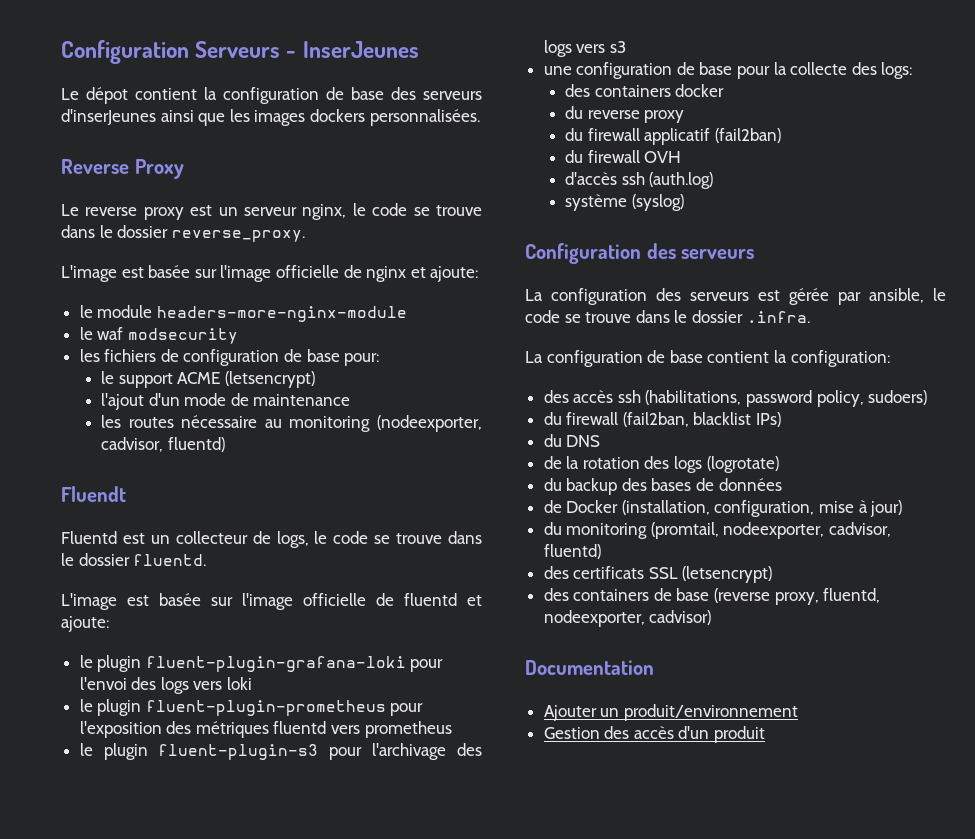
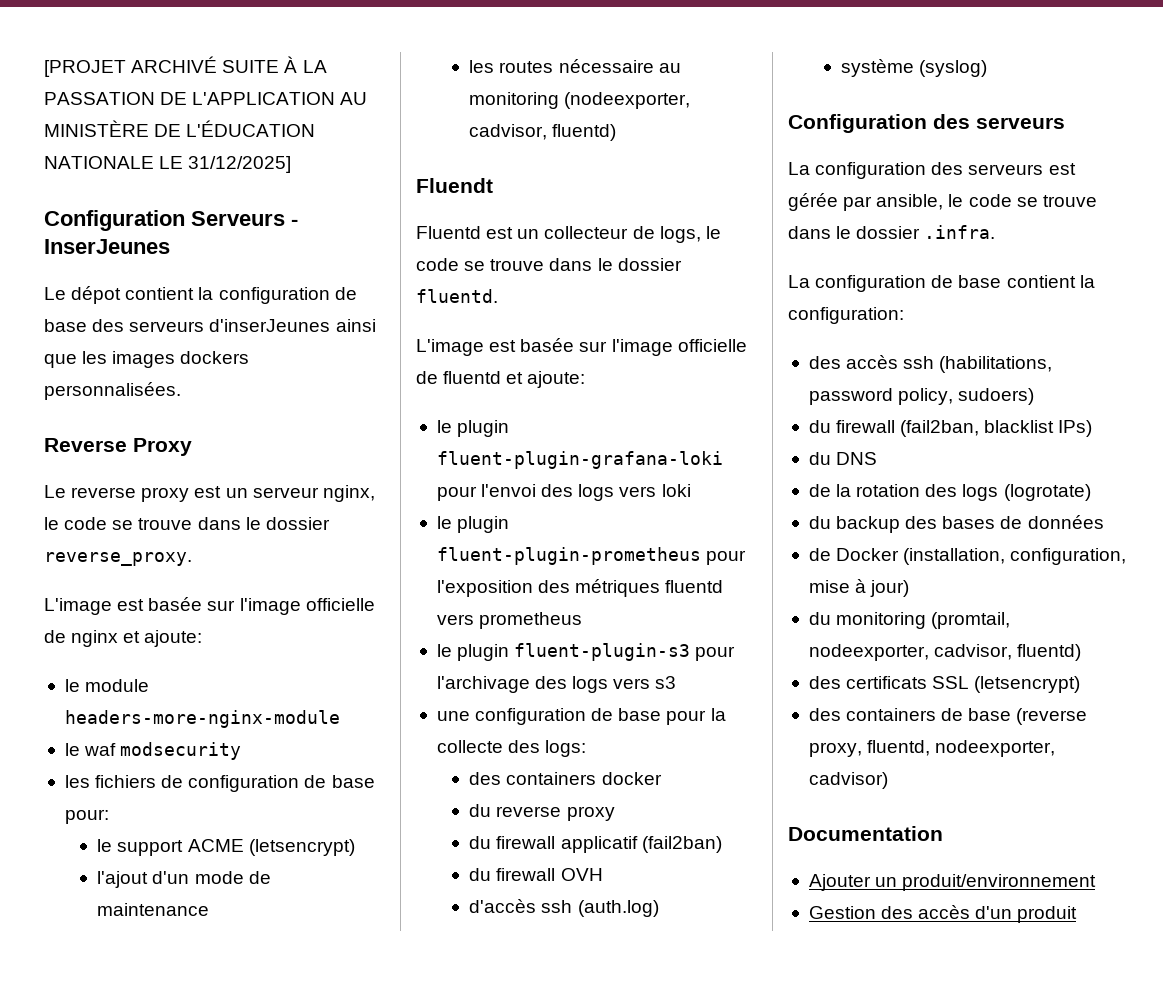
+ [PROJET ARCHIVÉ SUITE À LA PASSATION DE L'APPLICATION AU MINISTÈRE DE L'ÉDUCATION NATIONALE LE 31/12/2025]

